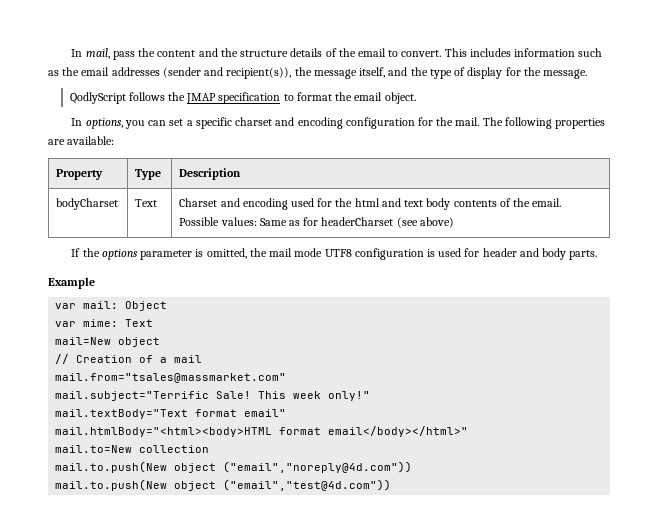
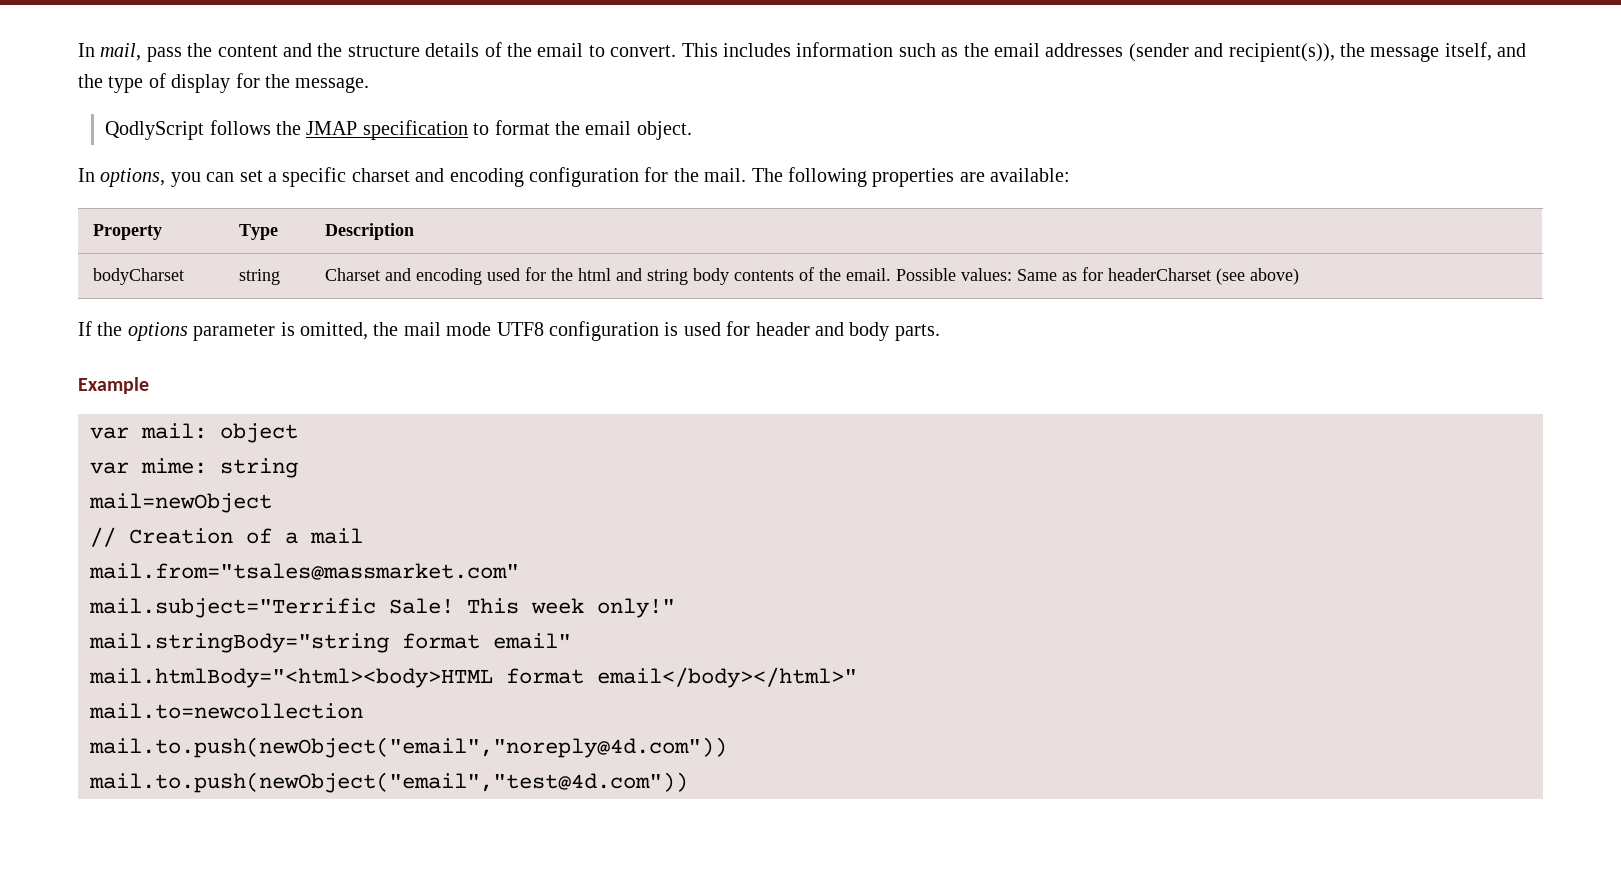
- bodyCharset | Text | Charset and encoding used for the html and text body contents of the email. Possible values: Same as for headerCharset (see above)
+ bodyCharset | string | Charset and encoding used for the html and string body contents of the email. Possible values: Same as for headerCharset (see above)
- var mail: Object
+ var mail: object
- var mime: Text
- mail=New object
+ var mime: string
+ mail=newObject
- mail.textBody="Text format email"
+ mail.stringBody="string format email"
- mail.to=New collection
- mail.to.push(New object ("email","noreply@4d.com"))
- mail.to.push(New object ("email","test@4d.com"))
+ mail.to=newcollection
+ mail.to.push(newObject("email","noreply@4d.com"))
+ mail.to.push(newObject("email","test@4d.com"))

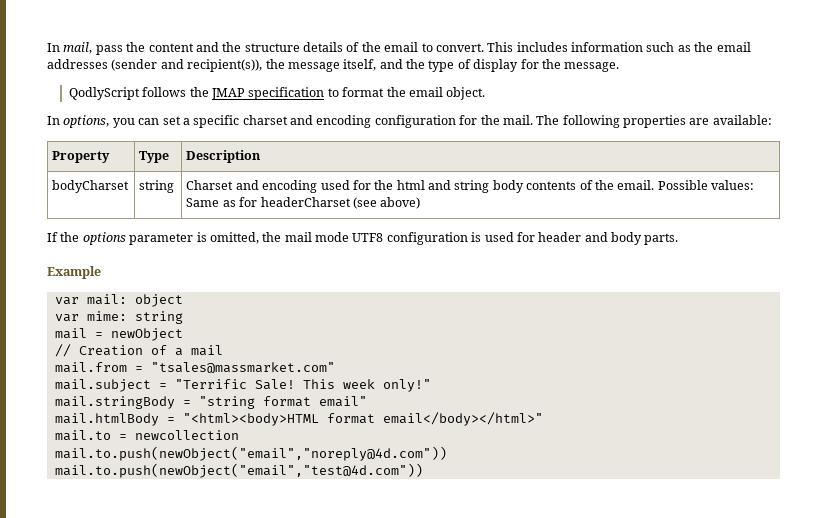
- mail=newObject
+ mail = newObject
- mail.from="tsales@massmarket.com"
- mail.subject="Terrific Sale!
+ mail.from = "tsales@massmarket.com"
+ mail.subject = "Terrific Sale!
- mail.stringBody="string format email"
+ mail.stringBody = "string format email"
- mail.htmlBody="<html><body>HTML format email</body></html>"
+ mail.htmlBody = "<html><body>HTML format email</body></html>"
- mail.to=newcollection
+ mail.to = newcollection

